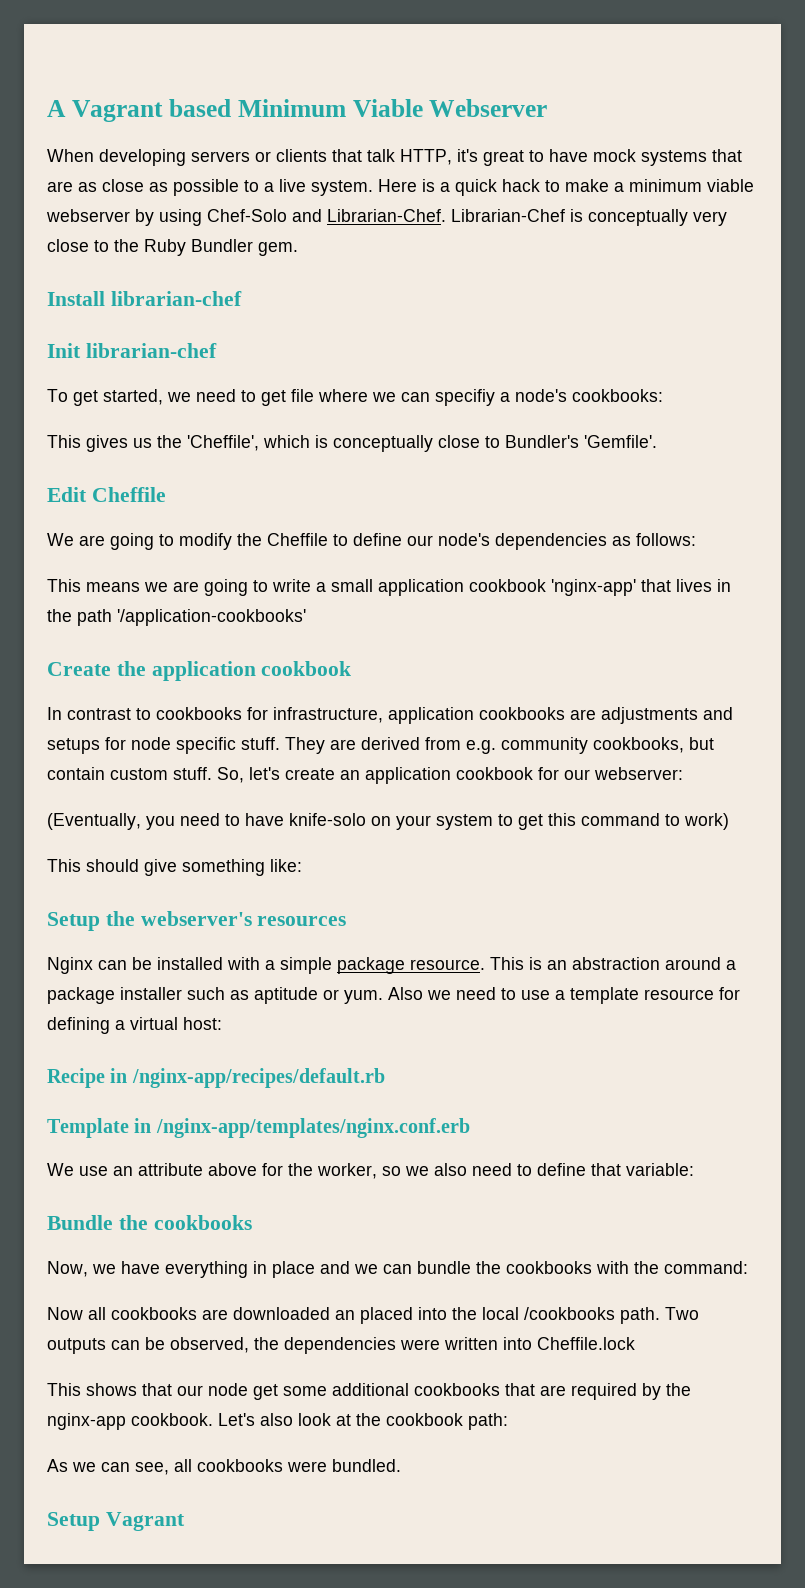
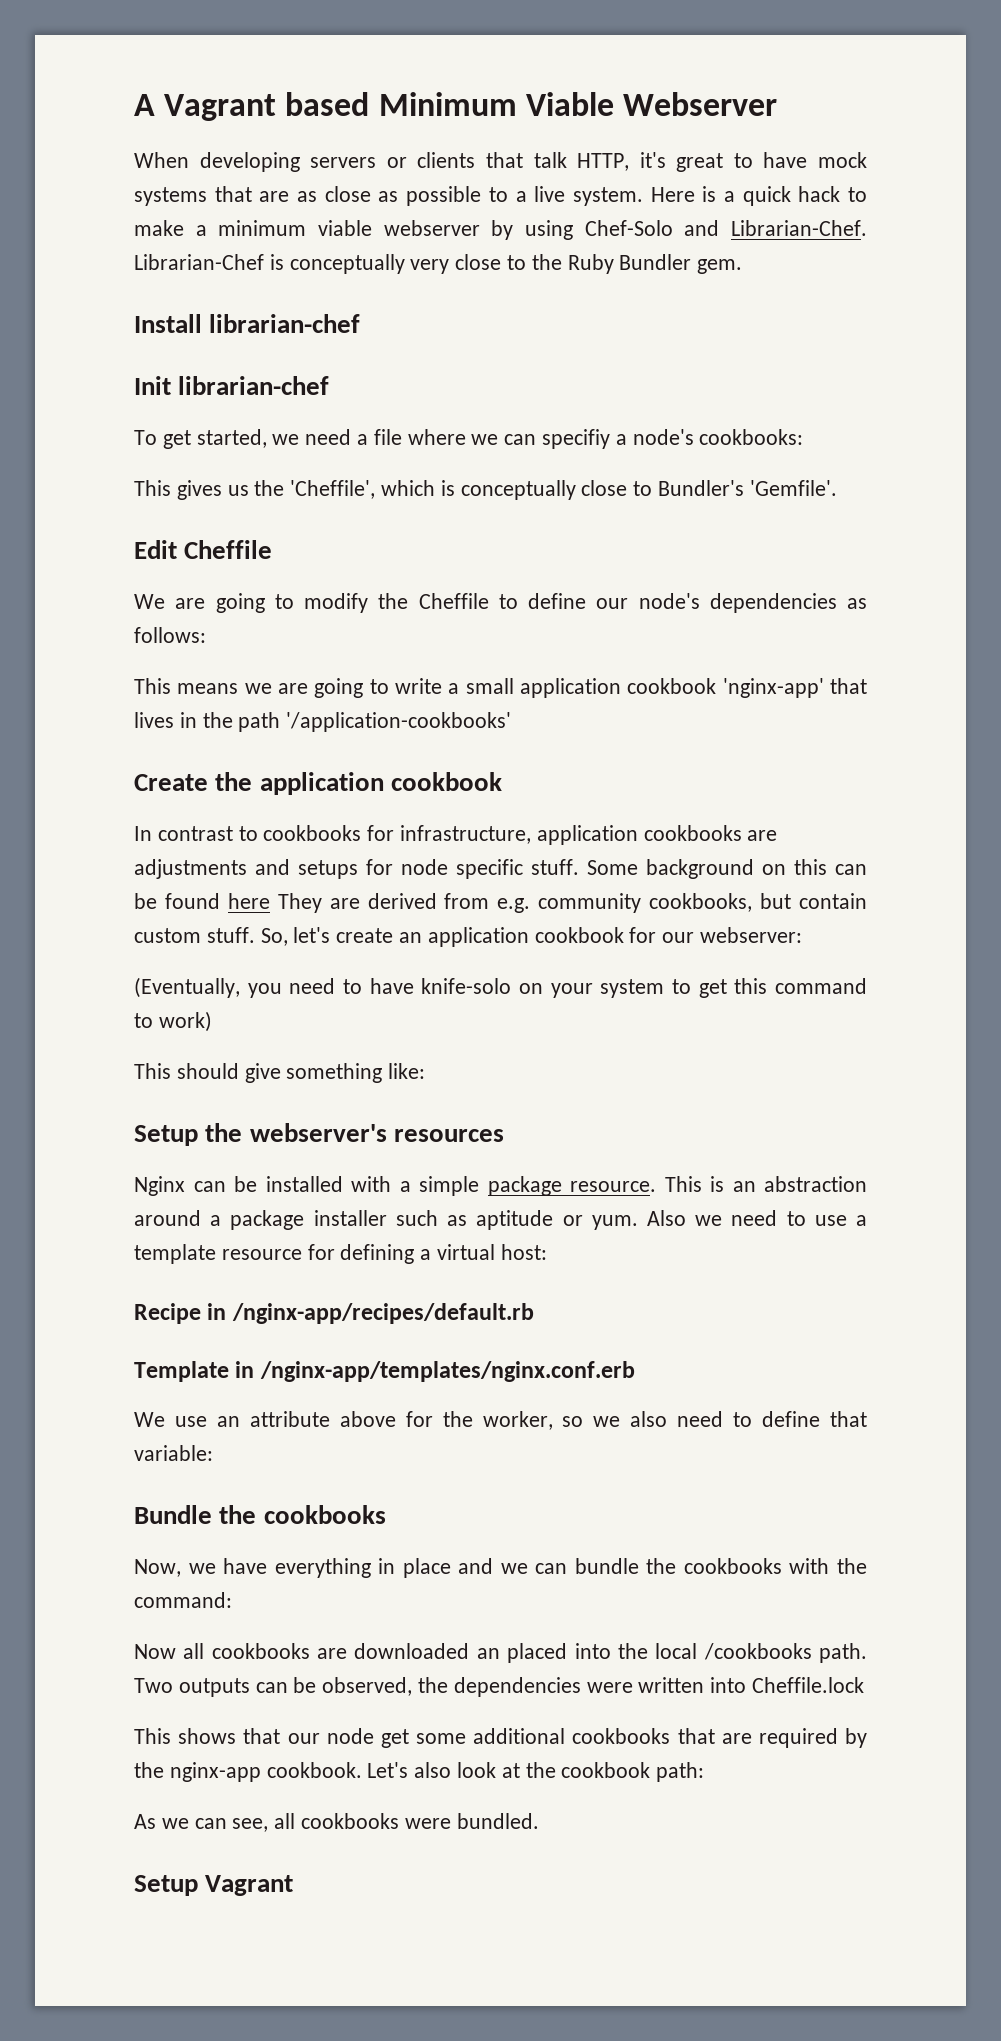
- To get started, we need to get file where we can specifiy a node's cookbooks:
+ To get started, we need a file where we can specifiy a node's cookbooks:
- They are derived from e.g. community cookbooks, but contain custom stuff.
+ Some background on this can be found here They are derived from e.g. community cookbooks, but contain custom stuff.

